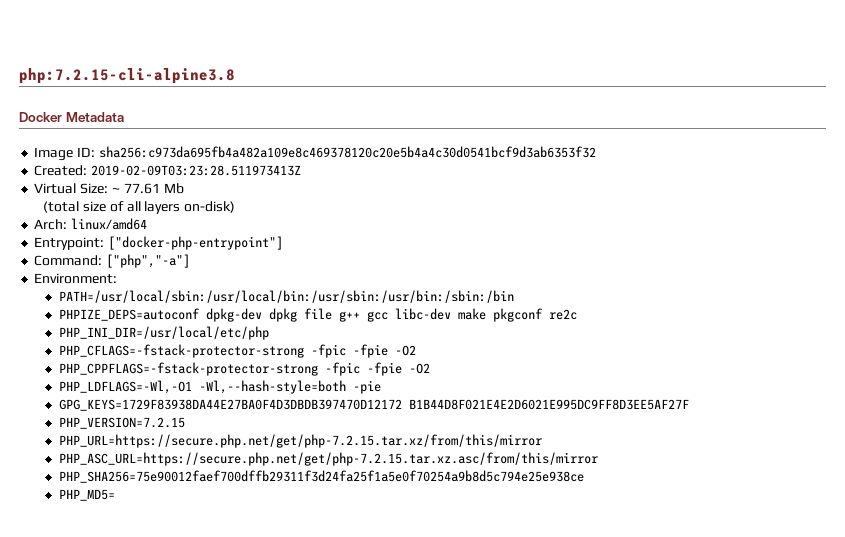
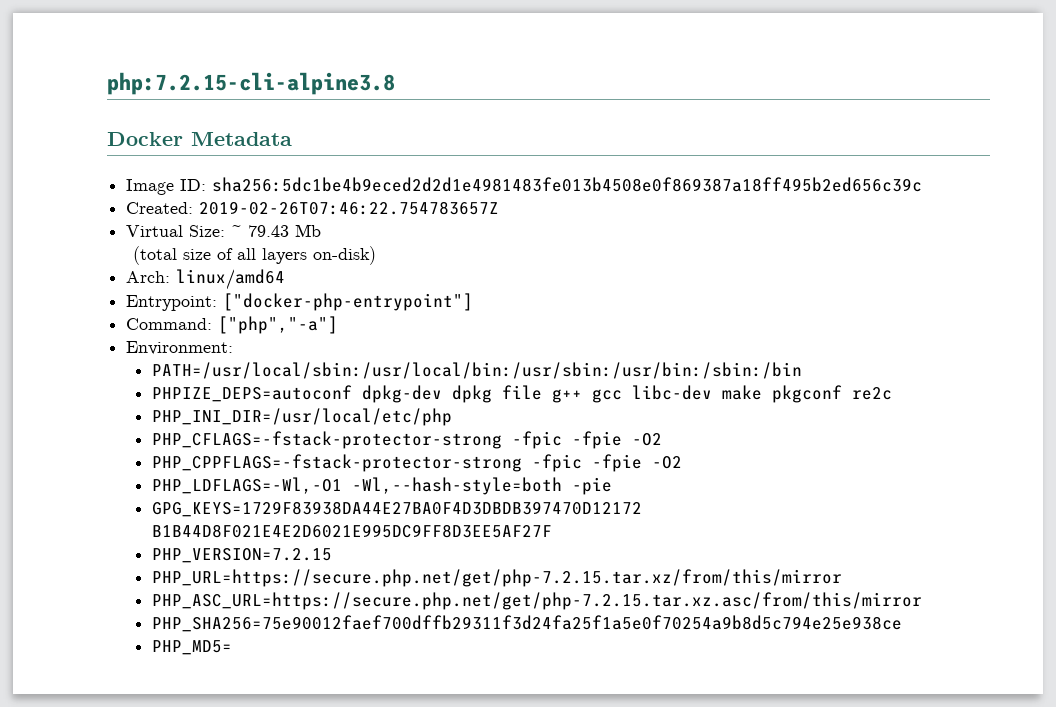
- Image ID: sha256:c973da695fb4a482a109e8c469378120c20e5b4a4c30d0541bcf9d3ab6353f32
+ Image ID: sha256:5dc1be4b9eced2d2d1e4981483fe013b4508e0f869387a18ff495b2ed656c39c
- Created: 2019-02-09T03:23:28.511973413Z
+ Created: 2019-02-26T07:46:22.754783657Z
- Virtual Size: ~ 77.61 Mb
+ Virtual Size: ~ 79.43 Mb

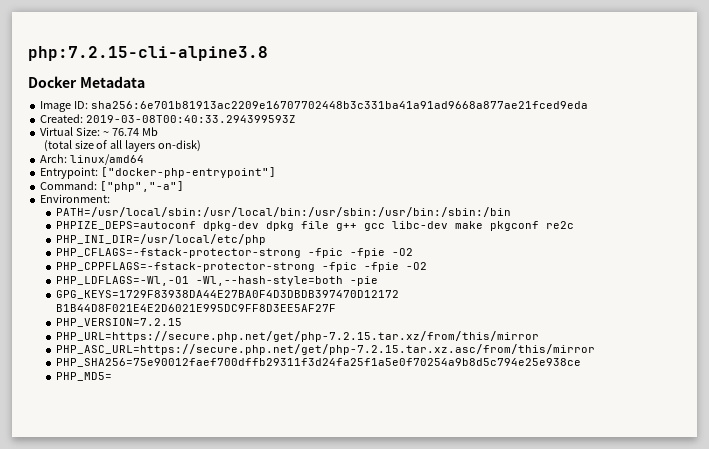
- Image ID: sha256:5dc1be4b9eced2d2d1e4981483fe013b4508e0f869387a18ff495b2ed656c39c
+ Image ID: sha256:6e701b81913ac2209e16707702448b3c331ba41a91ad9668a877ae21fced9eda
- Created: 2019-02-26T07:46:22.754783657Z
+ Created: 2019-03-08T00:40:33.294399593Z
- Virtual Size: ~ 79.43 Mb
+ Virtual Size: ~ 76.74 Mb

